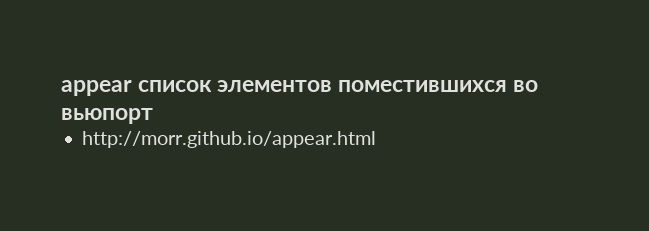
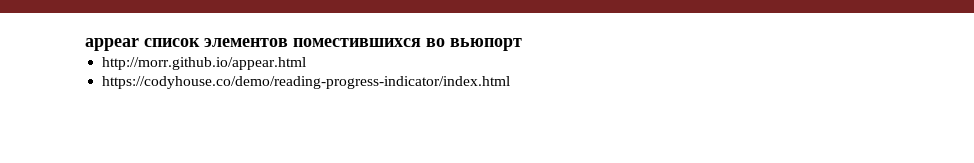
+ https://codyhouse.co/demo/reading-progress-indicator/index.html

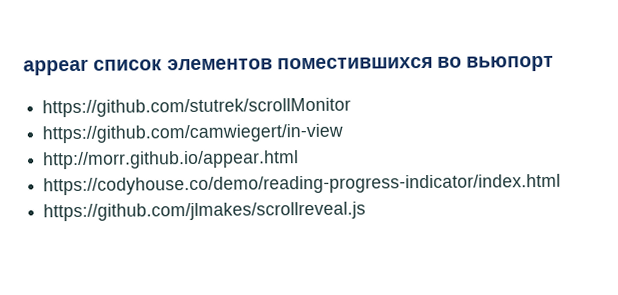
+ https://github.com/stutrek/scrollMonitor
+ https://github.com/camwiegert/in-view
+ https://github.com/jlmakes/scrollreveal.js

